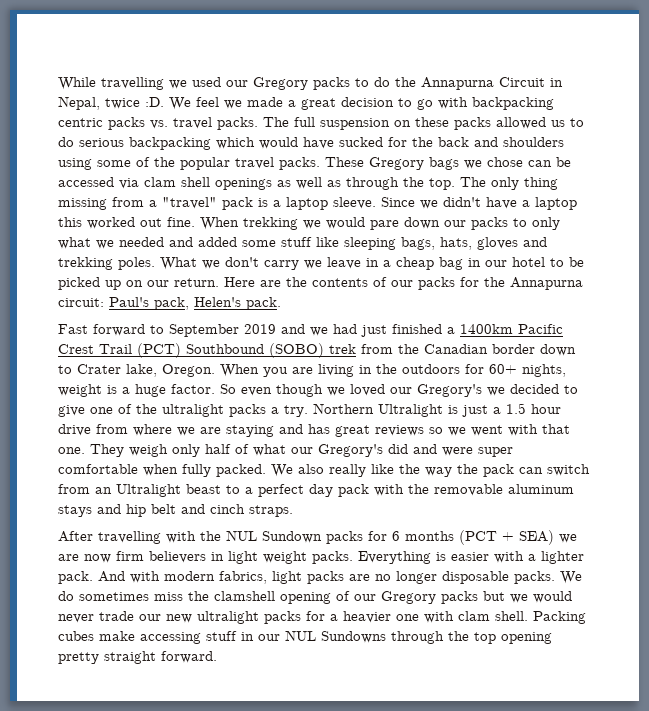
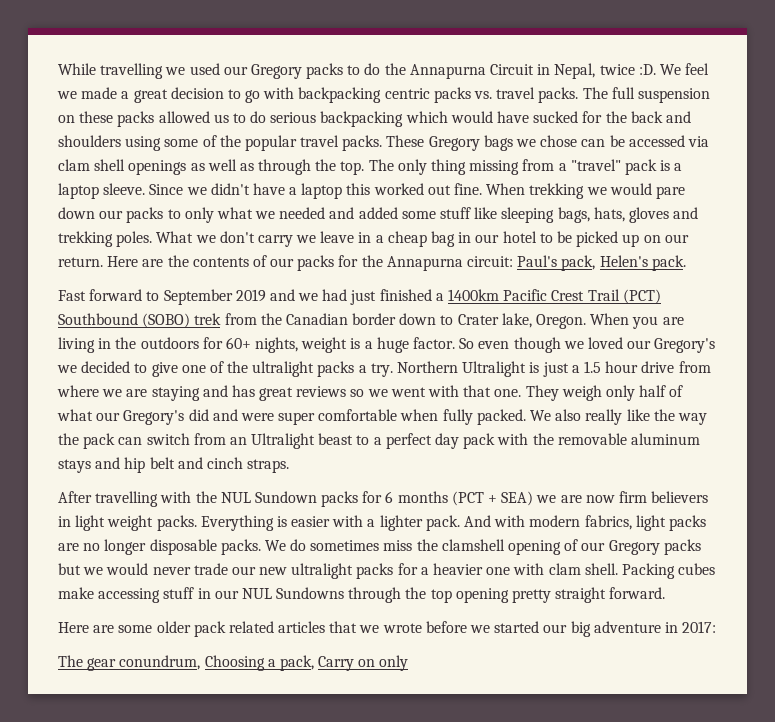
+ Here are some older pack related articles that we wrote before we started our big adventure in 2017:
+ The gear conundrum, Choosing a pack, Carry on only

